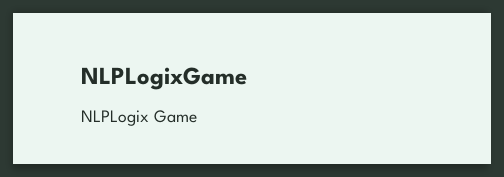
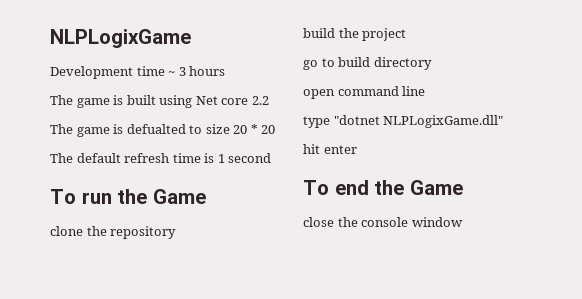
- NLPLogix Game
+ Development time ~ 3 hours
+ The game is built using Net core 2.2
+ The game is defualted to size 20 * 20
+ The default refresh time is 1 second
+ To run the Game
+ clone the repository
+ build the project
+ go to build directory
+ open command line
+ type "dotnet NLPLogixGame.dll"
+ hit enter
+ To end the Game
+ close the console window

